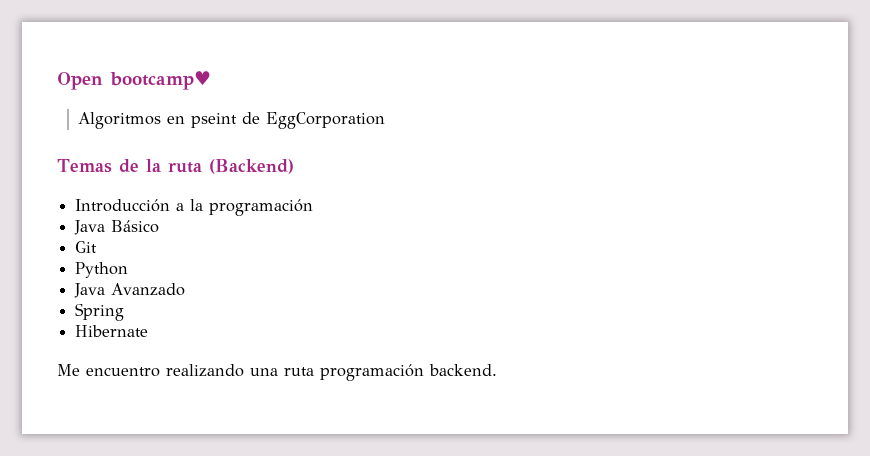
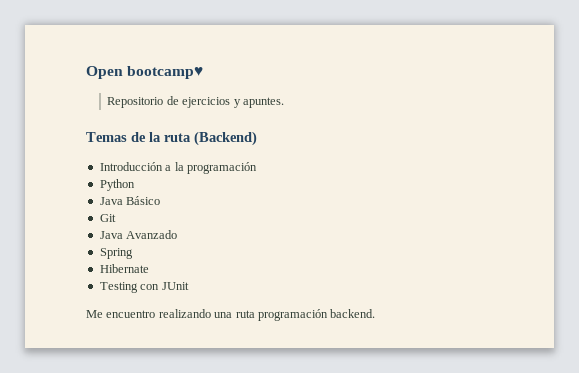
- Algoritmos en pseint de EggCorporation
+ Repositorio de ejercicios y apuntes.
+ Python
- Python
+ Testing con JUnit

